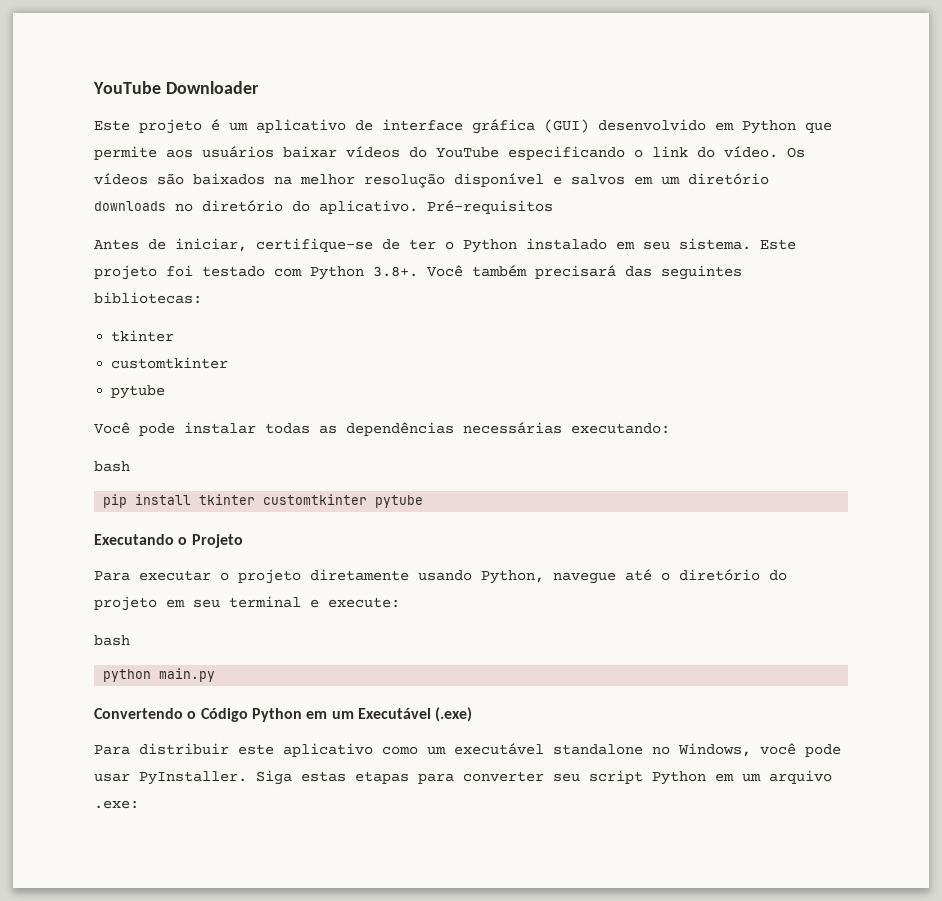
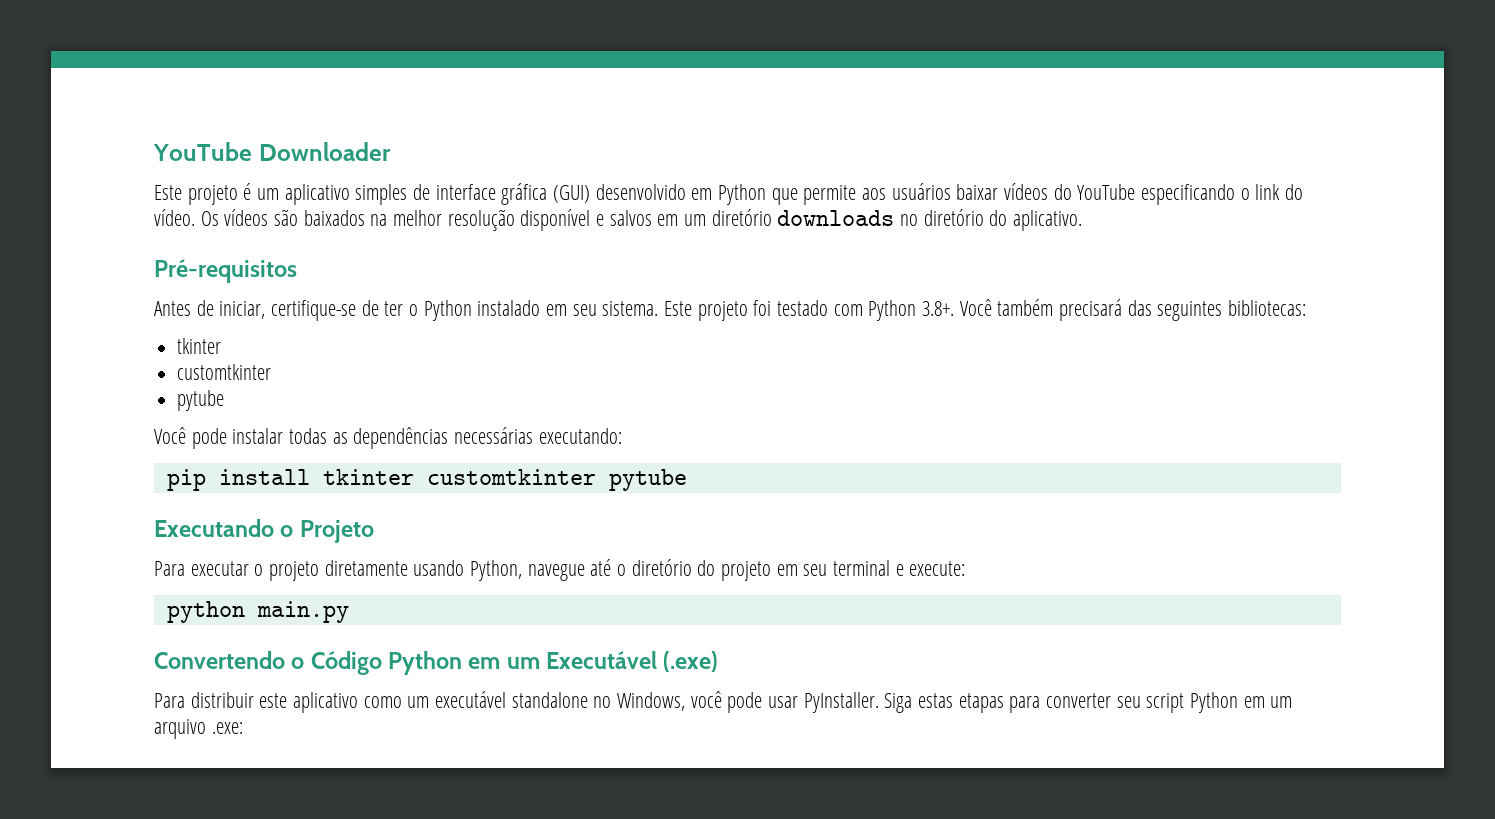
- Este projeto é um aplicativo de interface gráfica (GUI) desenvolvido em Python que permite aos usuários baixar vídeos do YouTube especificando o link do vídeo.
+ Este projeto é um aplicativo simples de interface gráfica (GUI) desenvolvido em Python que permite aos usuários baixar vídeos do YouTube especificando o link do vídeo.
- Os vídeos são baixados na melhor resolução disponível e salvos em um diretório downloads no diretório do aplicativo. Pré-requisitos
+ Os vídeos são baixados na melhor resolução disponível e salvos em um diretório downloads no diretório do aplicativo.
+ Pré-requisitos
  Você pode instalar todas as dependências necessárias executando:
- bash
  Para executar o projeto diretamente usando Python, navegue até o diretório do projeto em seu terminal e execute:
- bash

